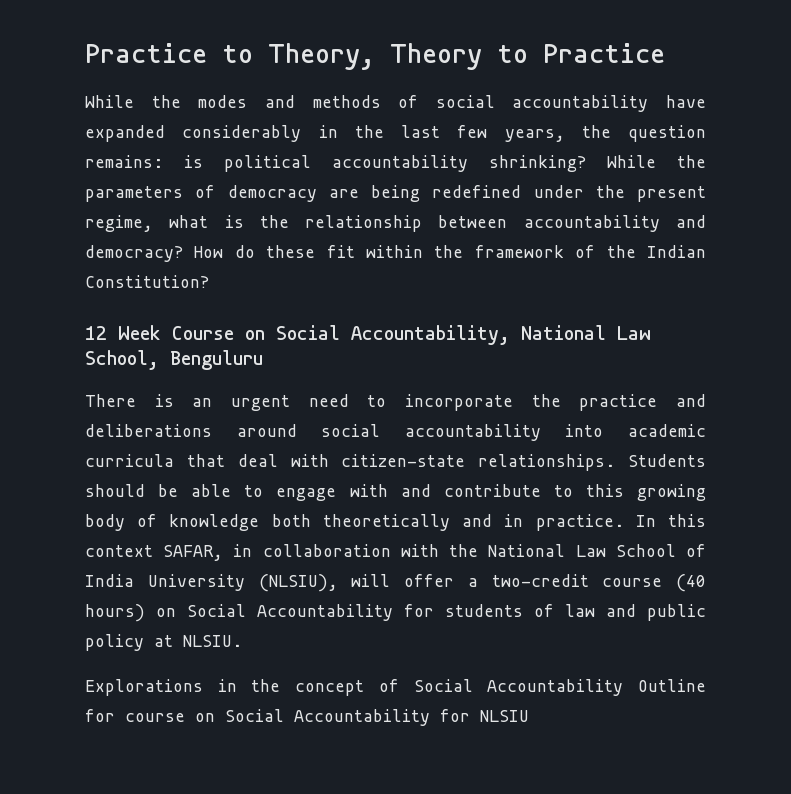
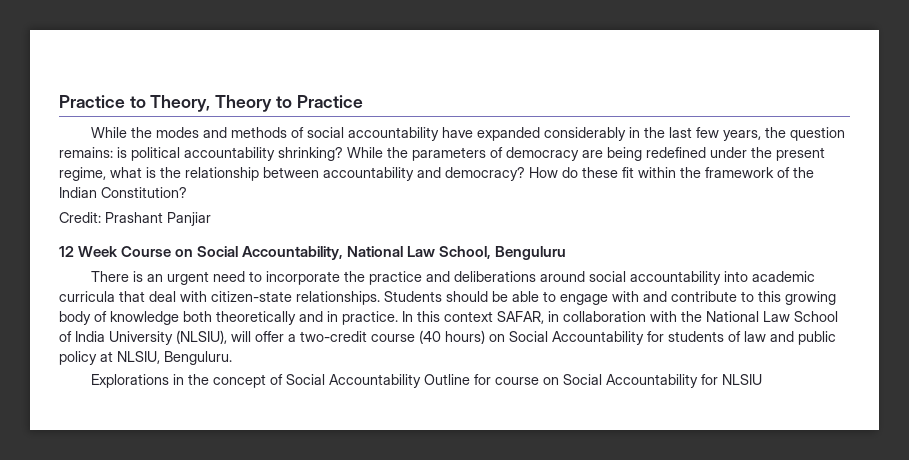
+ Credit: Prashant Panjiar
- In this context SAFAR, in collaboration with the National Law School of India University (NLSIU), will offer a two-credit course (40 hours) on Social Accountability for students of law and public policy at NLSIU.
+ In this context SAFAR, in collaboration with the National Law School of India University (NLSIU), will offer a two-credit course (40 hours) on Social Accountability for students of law and public policy at NLSIU, Benguluru.

